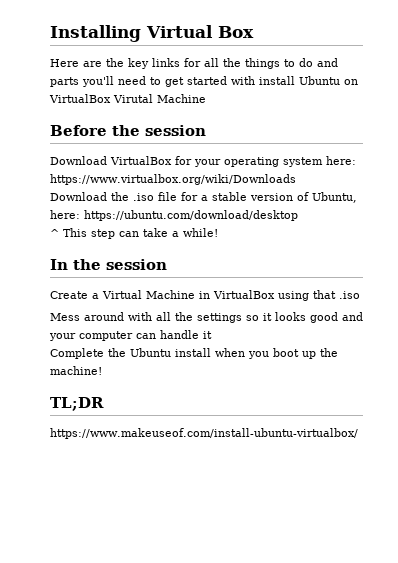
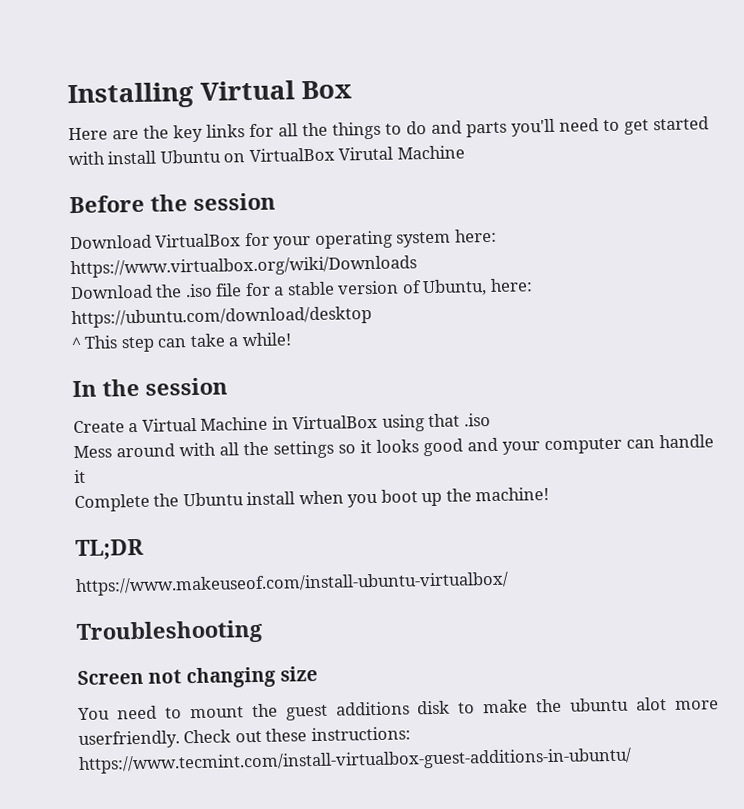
+ Troubleshooting
+ Screen not changing size
+ You need to mount the guest additions disk to make the ubuntu alot more userfriendly. Check out these instructions: https://www.tecmint.com/install-virtualbox-guest-additions-in-ubuntu/

